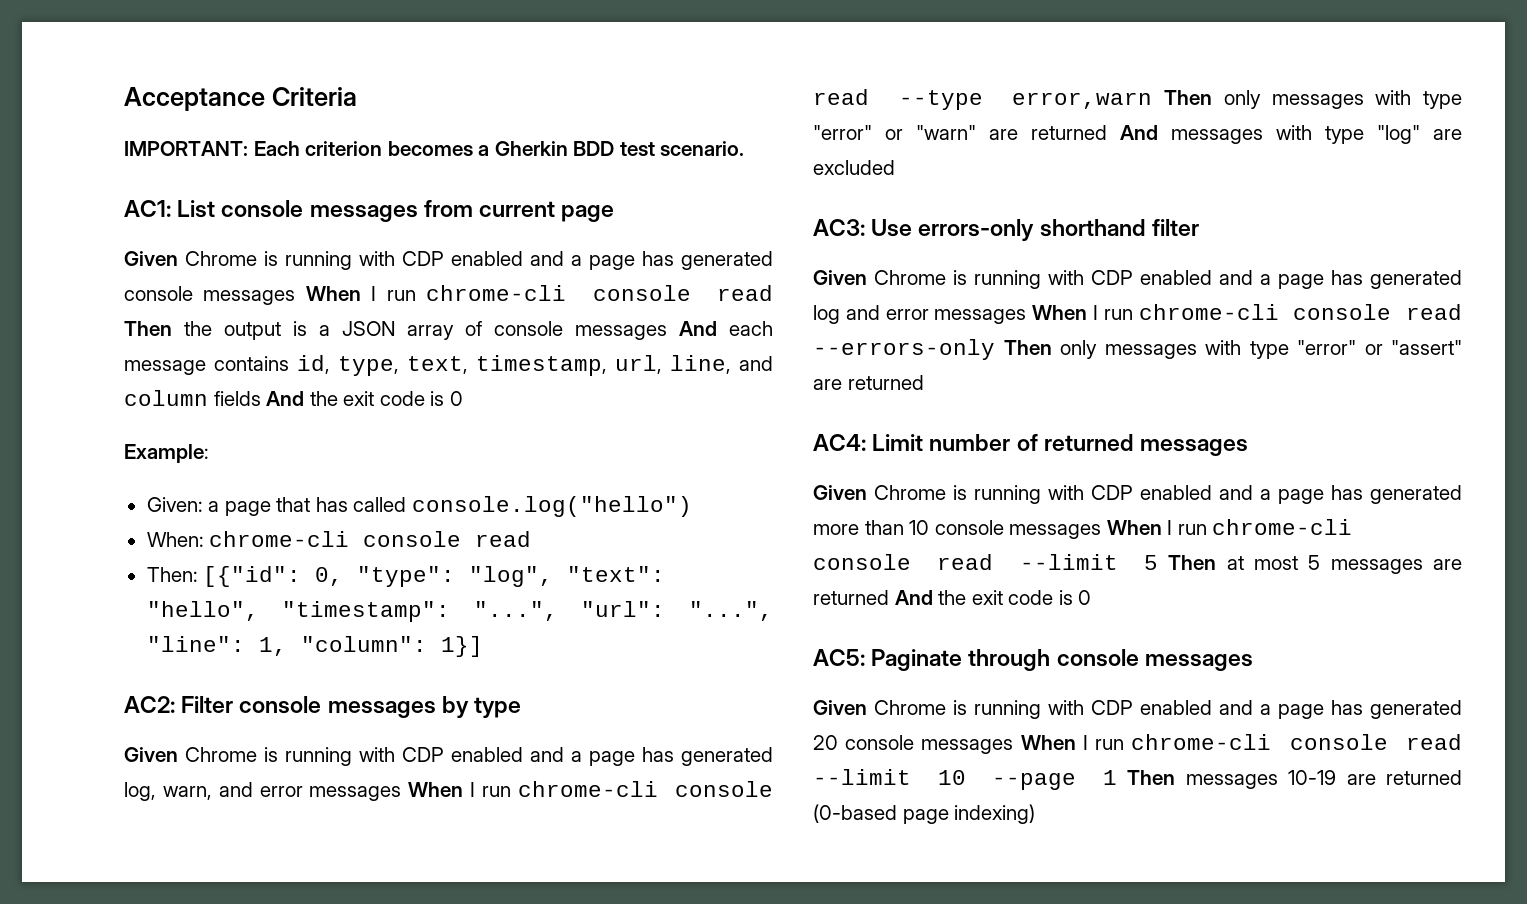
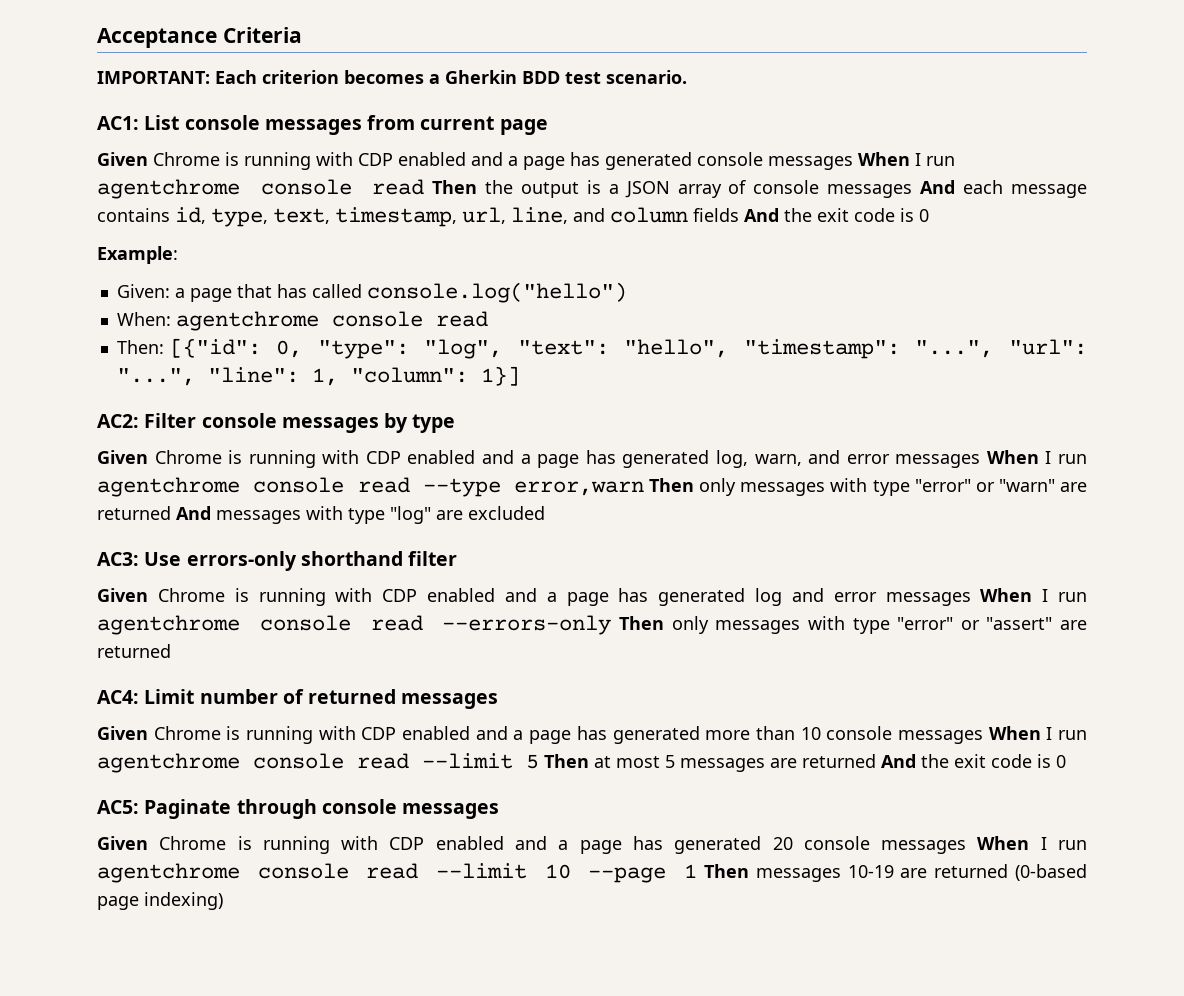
- Given Chrome is running with CDP enabled and a page has generated console messages When I run chrome-cli console read Then the output is a JSON array of console messages And each message contains id, type, text, timestamp, url, line, and column fields And the exit code is 0
+ Given Chrome is running with CDP enabled and a page has generated console messages When I run agentchrome console read Then the output is a JSON array of console messages And each message contains id, type, text, timestamp, url, line, and column fields And the exit code is 0
- When: chrome-cli console read
+ When: agentchrome console read
- Given Chrome is running with CDP enabled and a page has generated log, warn, and error messages When I run chrome-cli console read --type error,warn Then only messages with type "error" or "warn" are returned And messages with type "log" are excluded
+ Given Chrome is running with CDP enabled and a page has generated log, warn, and error messages When I run agentchrome console read --type error,warn Then only messages with type "error" or "warn" are returned And messages with type "log" are excluded
- Given Chrome is running with CDP enabled and a page has generated log and error messages When I run chrome-cli console read --errors-only Then only messages with type "error" or "assert" are returned
+ Given Chrome is running with CDP enabled and a page has generated log and error messages When I run agentchrome console read --errors-only Then only messages with type "error" or "assert" are returned
- Given Chrome is running with CDP enabled and a page has generated more than 10 console messages When I run chrome-cli console read --limit 5 Then at most 5 messages are returned And the exit code is 0
+ Given Chrome is running with CDP enabled and a page has generated more than 10 console messages When I run agentchrome console read --limit 5 Then at most 5 messages are returned And the exit code is 0
- Given Chrome is running with CDP enabled and a page has generated 20 console messages When I run chrome-cli console read --limit 10 --page 1 Then messages 10-19 are returned (0-based page indexing)
+ Given Chrome is running with CDP enabled and a page has generated 20 console messages When I run agentchrome console read --limit 10 --page 1 Then messages 10-19 are returned (0-based page indexing)

